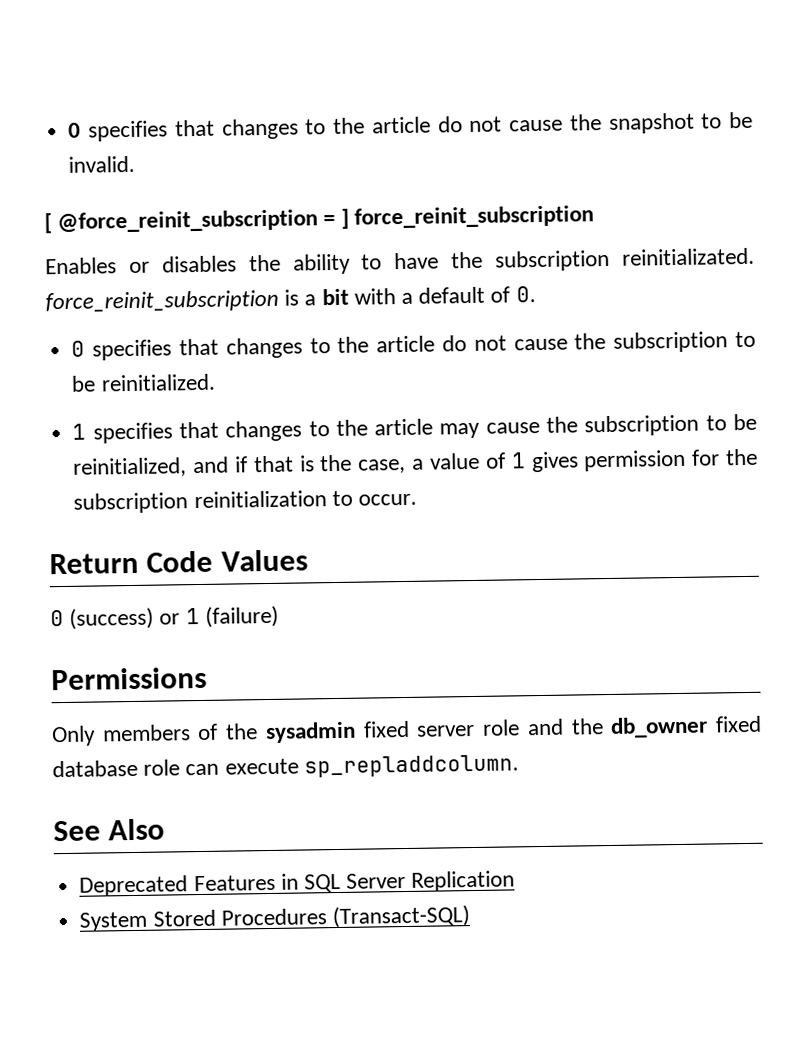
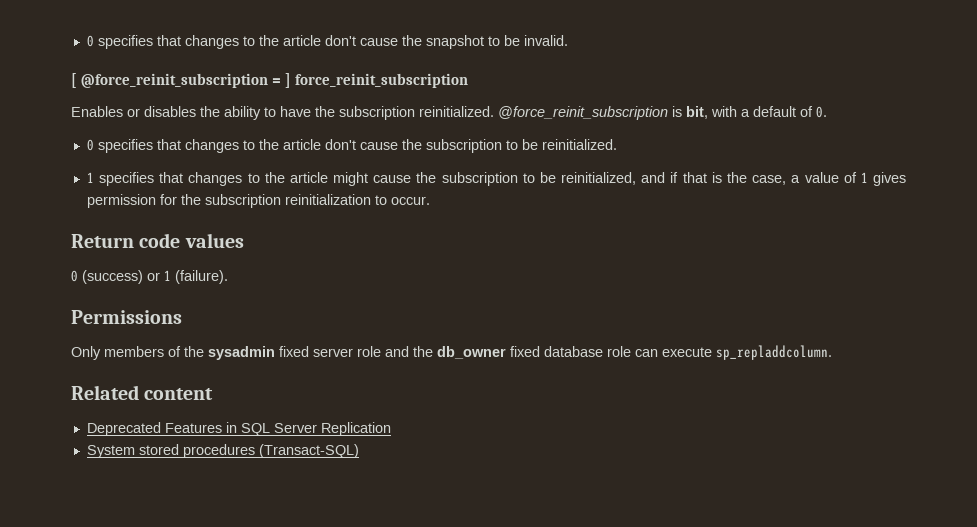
- 0 specifies that changes to the article do not cause the snapshot to be invalid.
+ 0 specifies that changes to the article don't cause the snapshot to be invalid.
- Enables or disables the ability to have the subscription reinitializated. force_reinit_subscription is a bit with a default of 0.
+ Enables or disables the ability to have the subscription reinitialized. @force_reinit_subscription is bit, with a default of 0.
- 0 specifies that changes to the article do not cause the subscription to be reinitialized.
+ 0 specifies that changes to the article don't cause the subscription to be reinitialized.
- 1 specifies that changes to the article may cause the subscription to be reinitialized, and if that is the case, a value of 1 gives permission for the subscription reinitialization to occur.
+ 1 specifies that changes to the article might cause the subscription to be reinitialized, and if that is the case, a value of 1 gives permission for the subscription reinitialization to occur.
- Return Code Values
+ Return code values
- 0 (success) or 1 (failure)
+ 0 (success) or 1 (failure).
- See Also
+ Related content
- System Stored Procedures (Transact-SQL)
+ System stored procedures (Transact-SQL)

